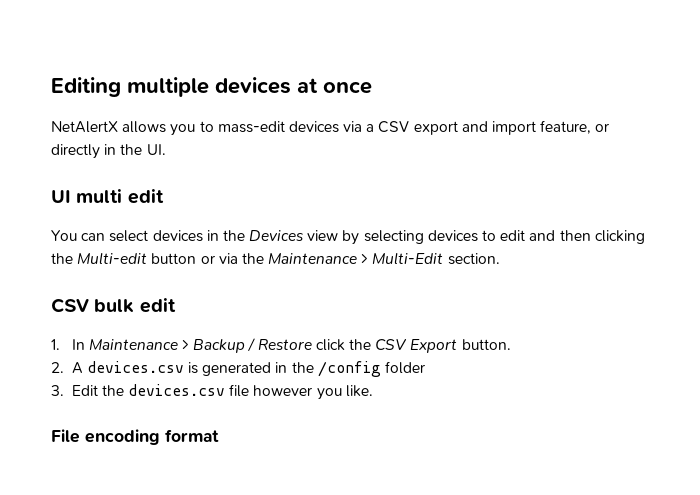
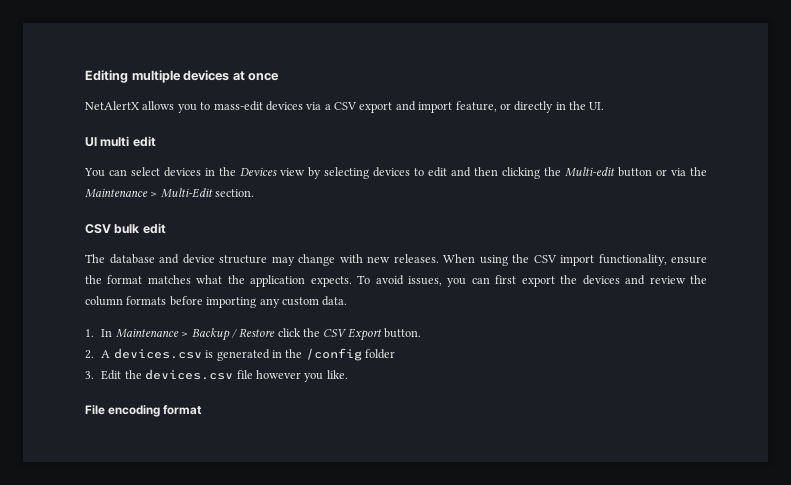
+ The database and device structure may change with new releases. When using the CSV import functionality, ensure the format matches what the application expects. To avoid issues, you can first export the devices and review the column formats before importing any custom data.

